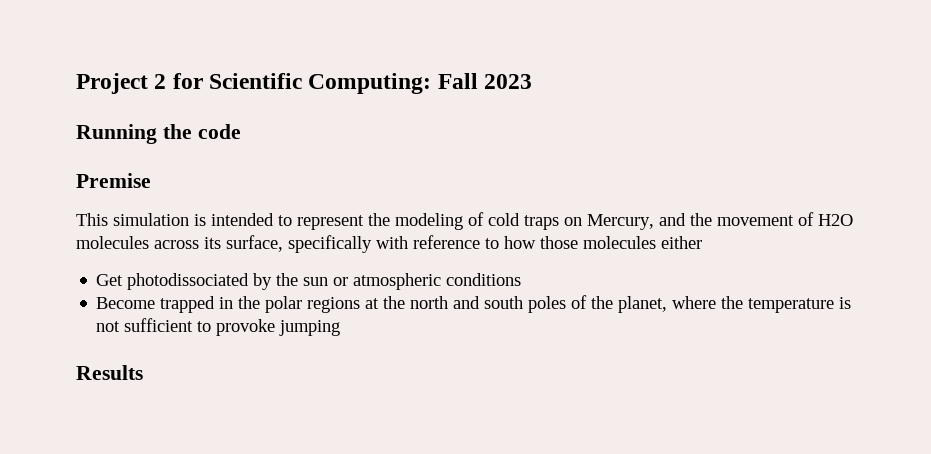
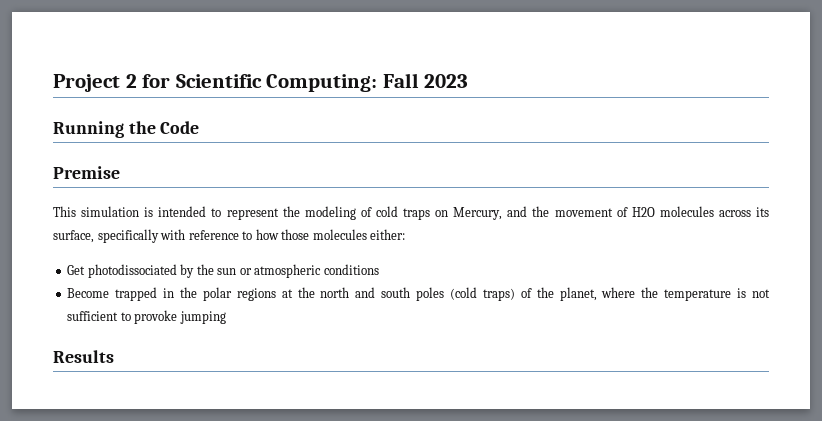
- Running the code
+ Running the Code
- This simulation is intended to represent the modeling of cold traps on Mercury, and the movement of H2O molecules across its surface, specifically with reference to how those molecules either
+ This simulation is intended to represent the modeling of cold traps on Mercury, and the movement of H2O molecules across its surface, specifically with reference to how those molecules either:
- Become trapped in the polar regions at the north and south poles of the planet, where the temperature is not sufficient to provoke jumping
+ Become trapped in the polar regions at the north and south poles (cold traps) of the planet, where the temperature is not sufficient to provoke jumping

